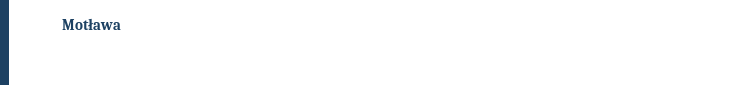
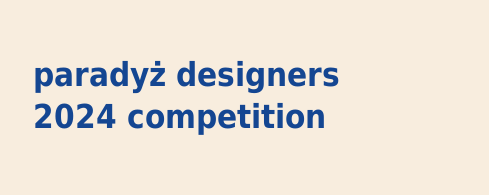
- Motława
+ paradyż designers 2024 competition

